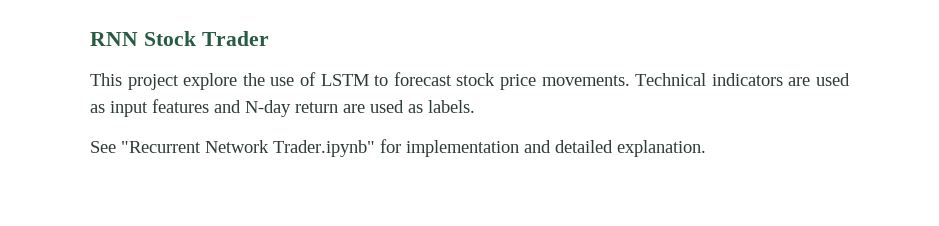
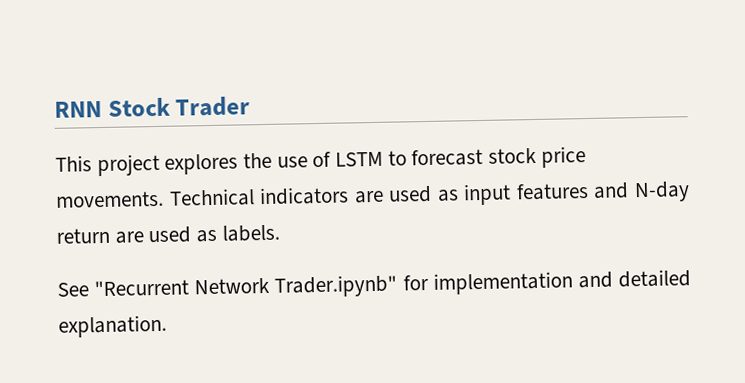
- This project explore the use of LSTM to forecast stock price movements.
+ This project explores the use of LSTM to forecast stock price movements.

